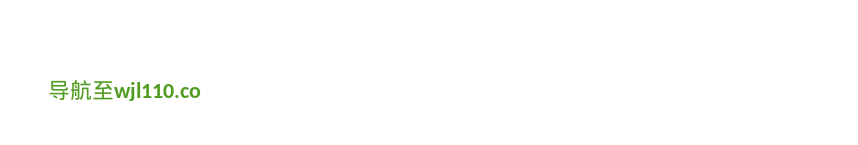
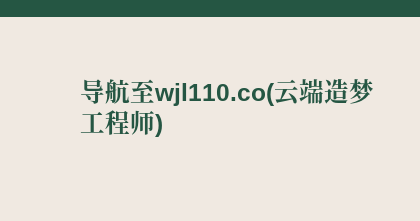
- 导航至wjl110.co
+ 导航至wjl110.co(云端造梦工程师)

